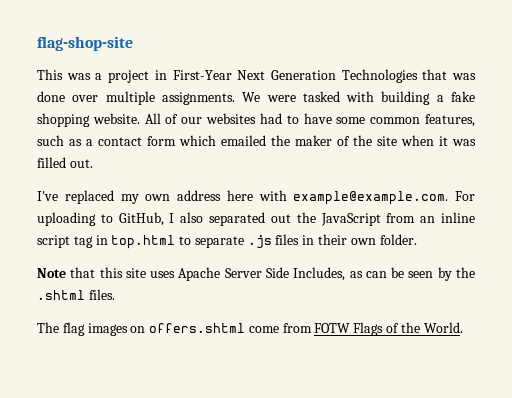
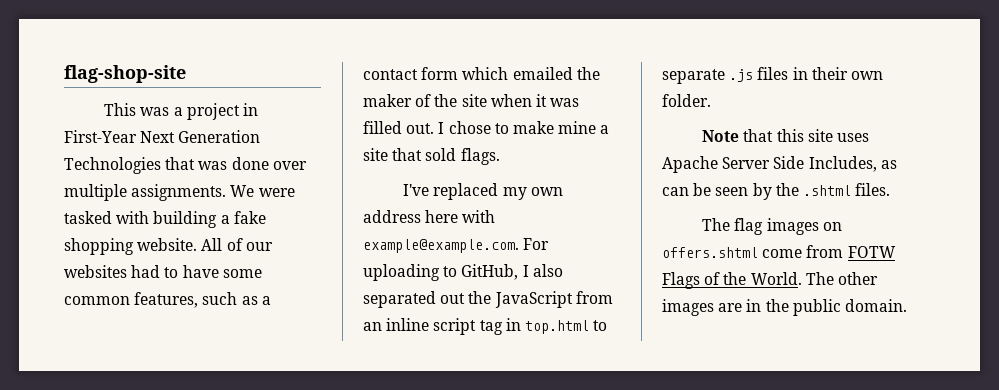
+ I chose to make mine a site that sold flags.
+ The other images are in the public domain.

